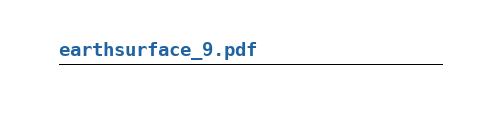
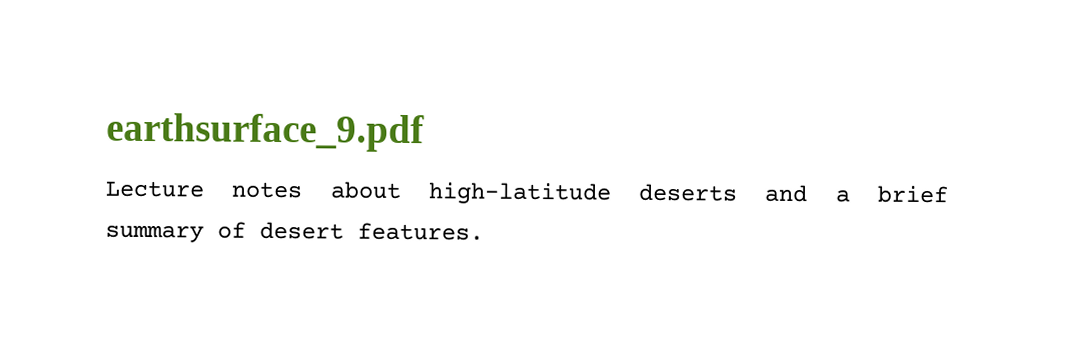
+ Lecture notes about high-latitude deserts and a brief summary of desert features.

